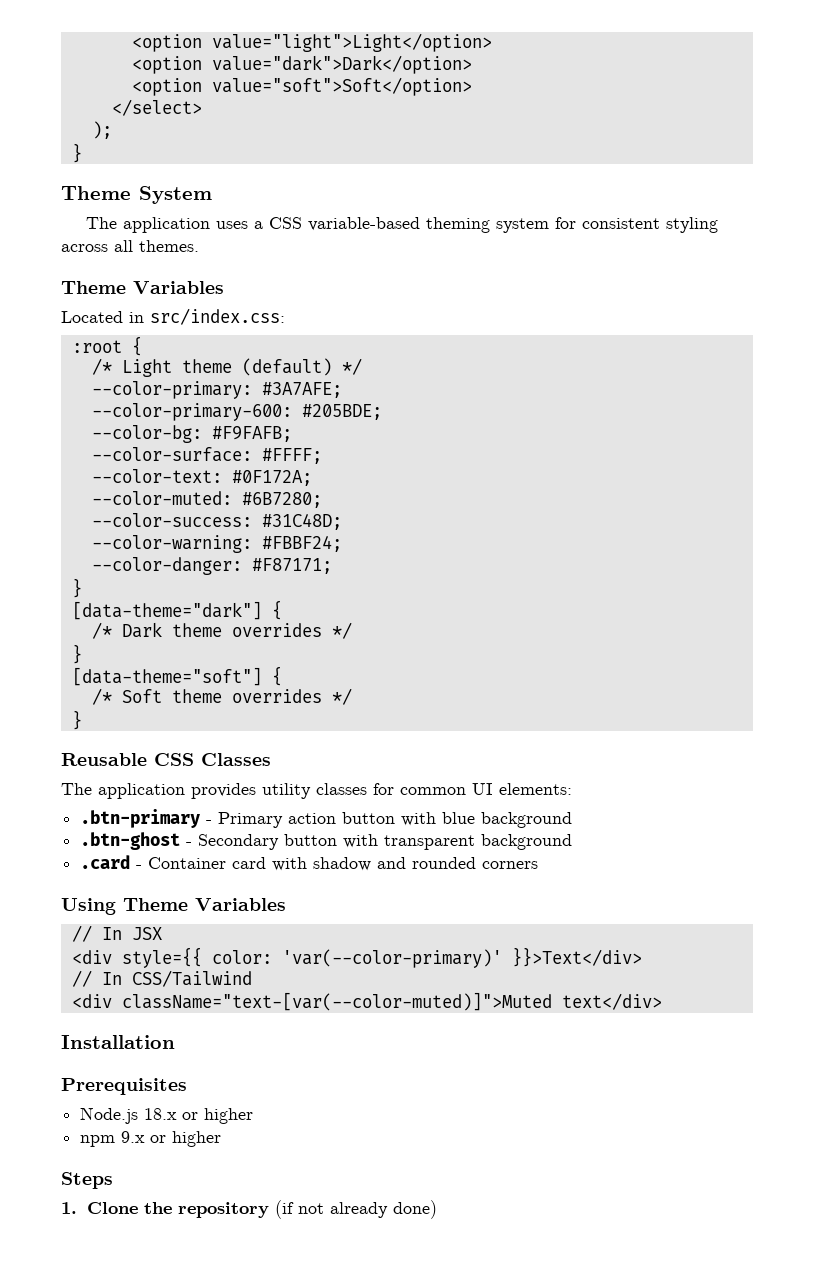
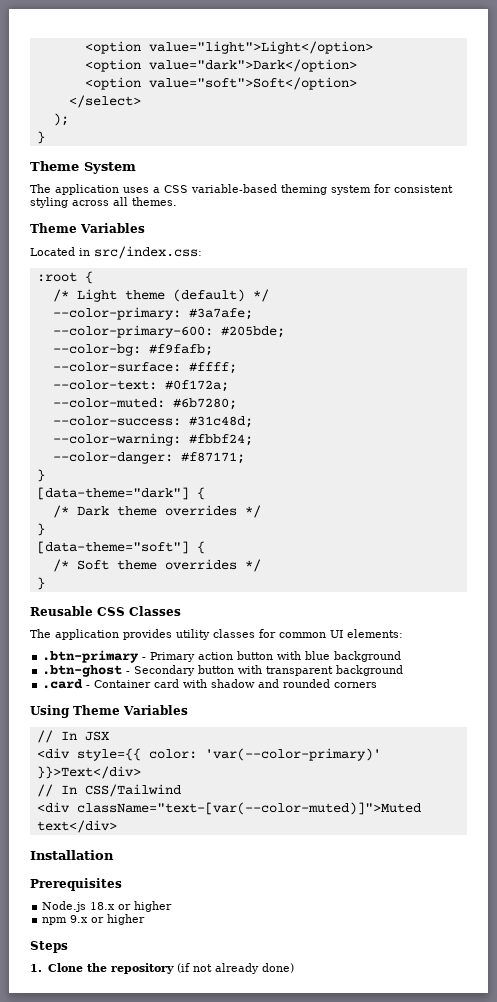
- --color-primary: #3A7AFE;
+ --color-primary: #3a7afe;
- --color-primary-600: #205BDE;
+ --color-primary-600: #205bde;
- --color-bg: #F9FAFB;
+ --color-bg: #f9fafb;
- --color-surface: #FFFF;
+ --color-surface: #ffff;
- --color-text: #0F172A;
+ --color-text: #0f172a;
- --color-muted: #6B7280;
+ --color-muted: #6b7280;
- --color-success: #31C48D;
+ --color-success: #31c48d;
- --color-warning: #FBBF24;
+ --color-warning: #fbbf24;
- --color-danger: #F87171;
+ --color-danger: #f87171;

